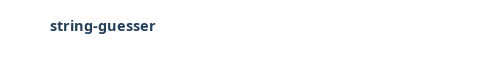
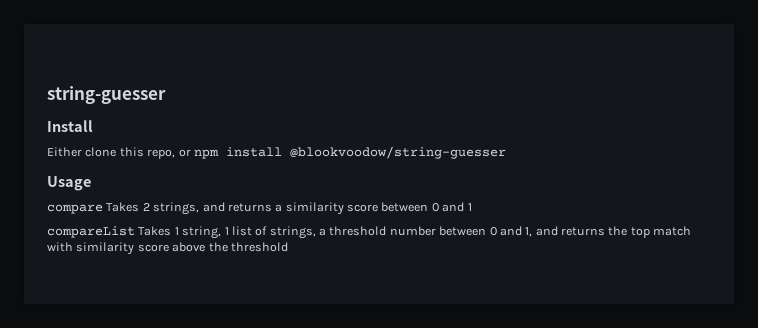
+ Install
+ Either clone this repo, or npm install @blookvoodow/string-guesser
+ Usage
+ compare Takes 2 strings, and returns a similarity score between 0 and 1
+ compareList Takes 1 string, 1 list of strings, a threshold number between 0 and 1, and returns the top match with similarity score above the threshold

